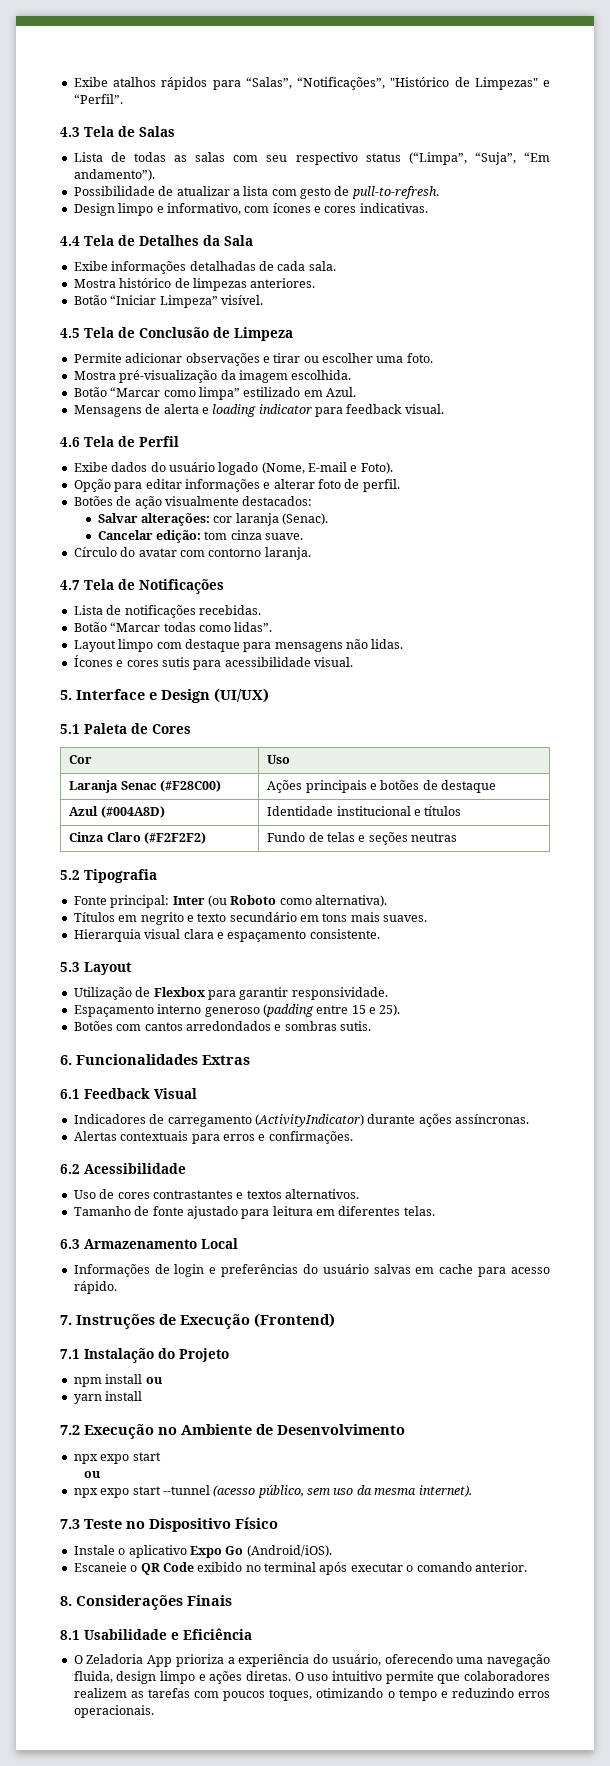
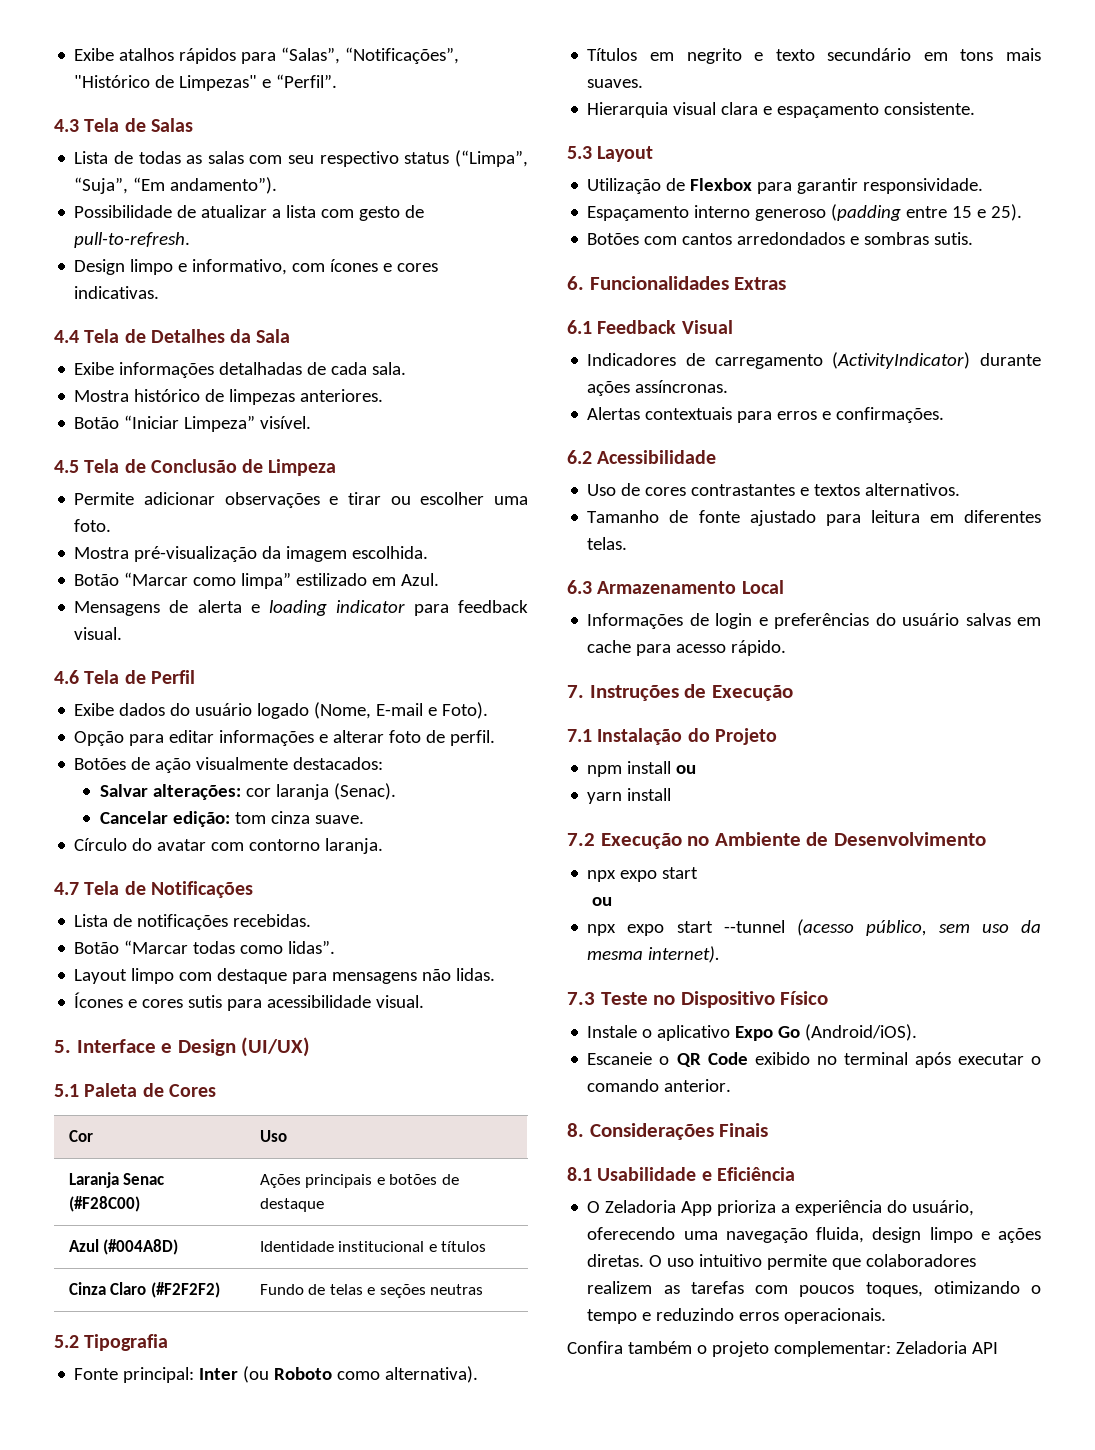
- 7. Instruções de Execução (Frontend)
+ 7. Instruções de Execução
+ Confira também o projeto complementar: Zeladoria API

